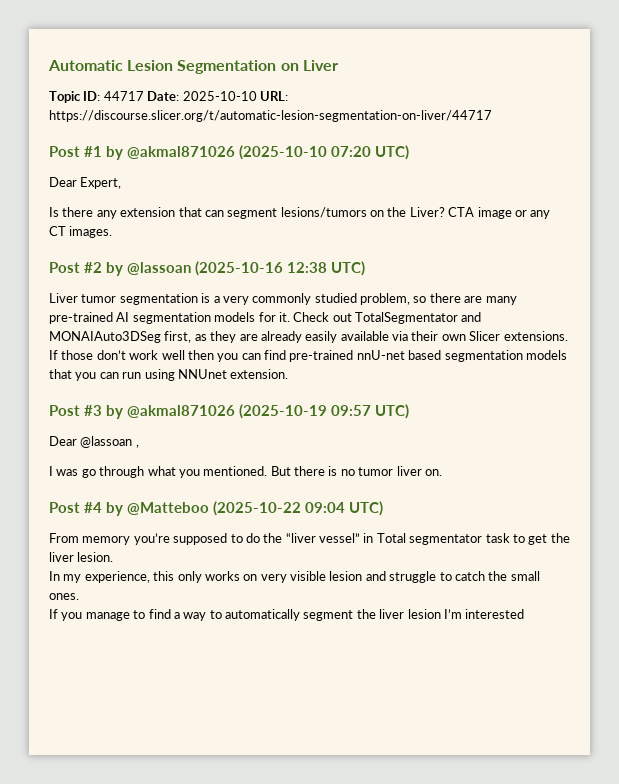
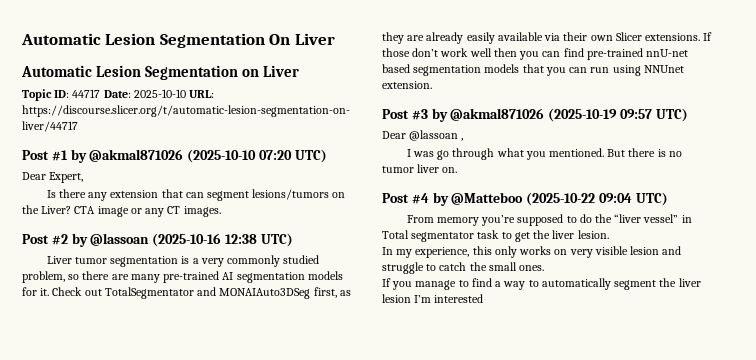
+ Automatic Lesion Segmentation On Liver

